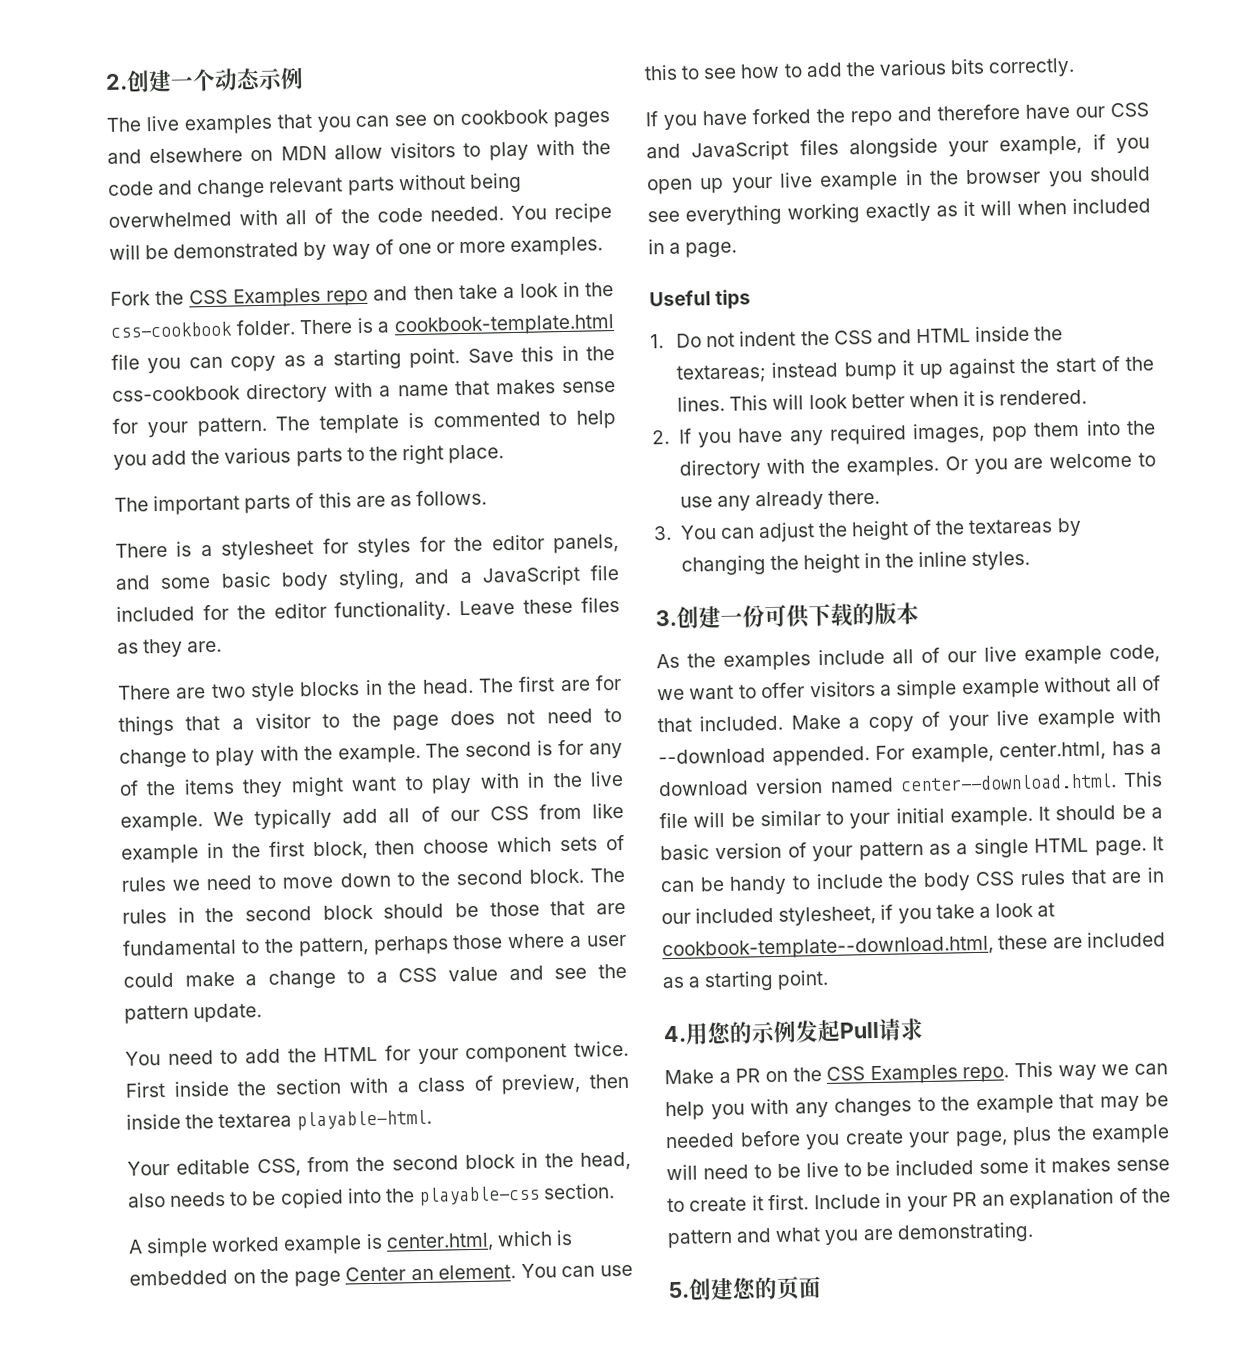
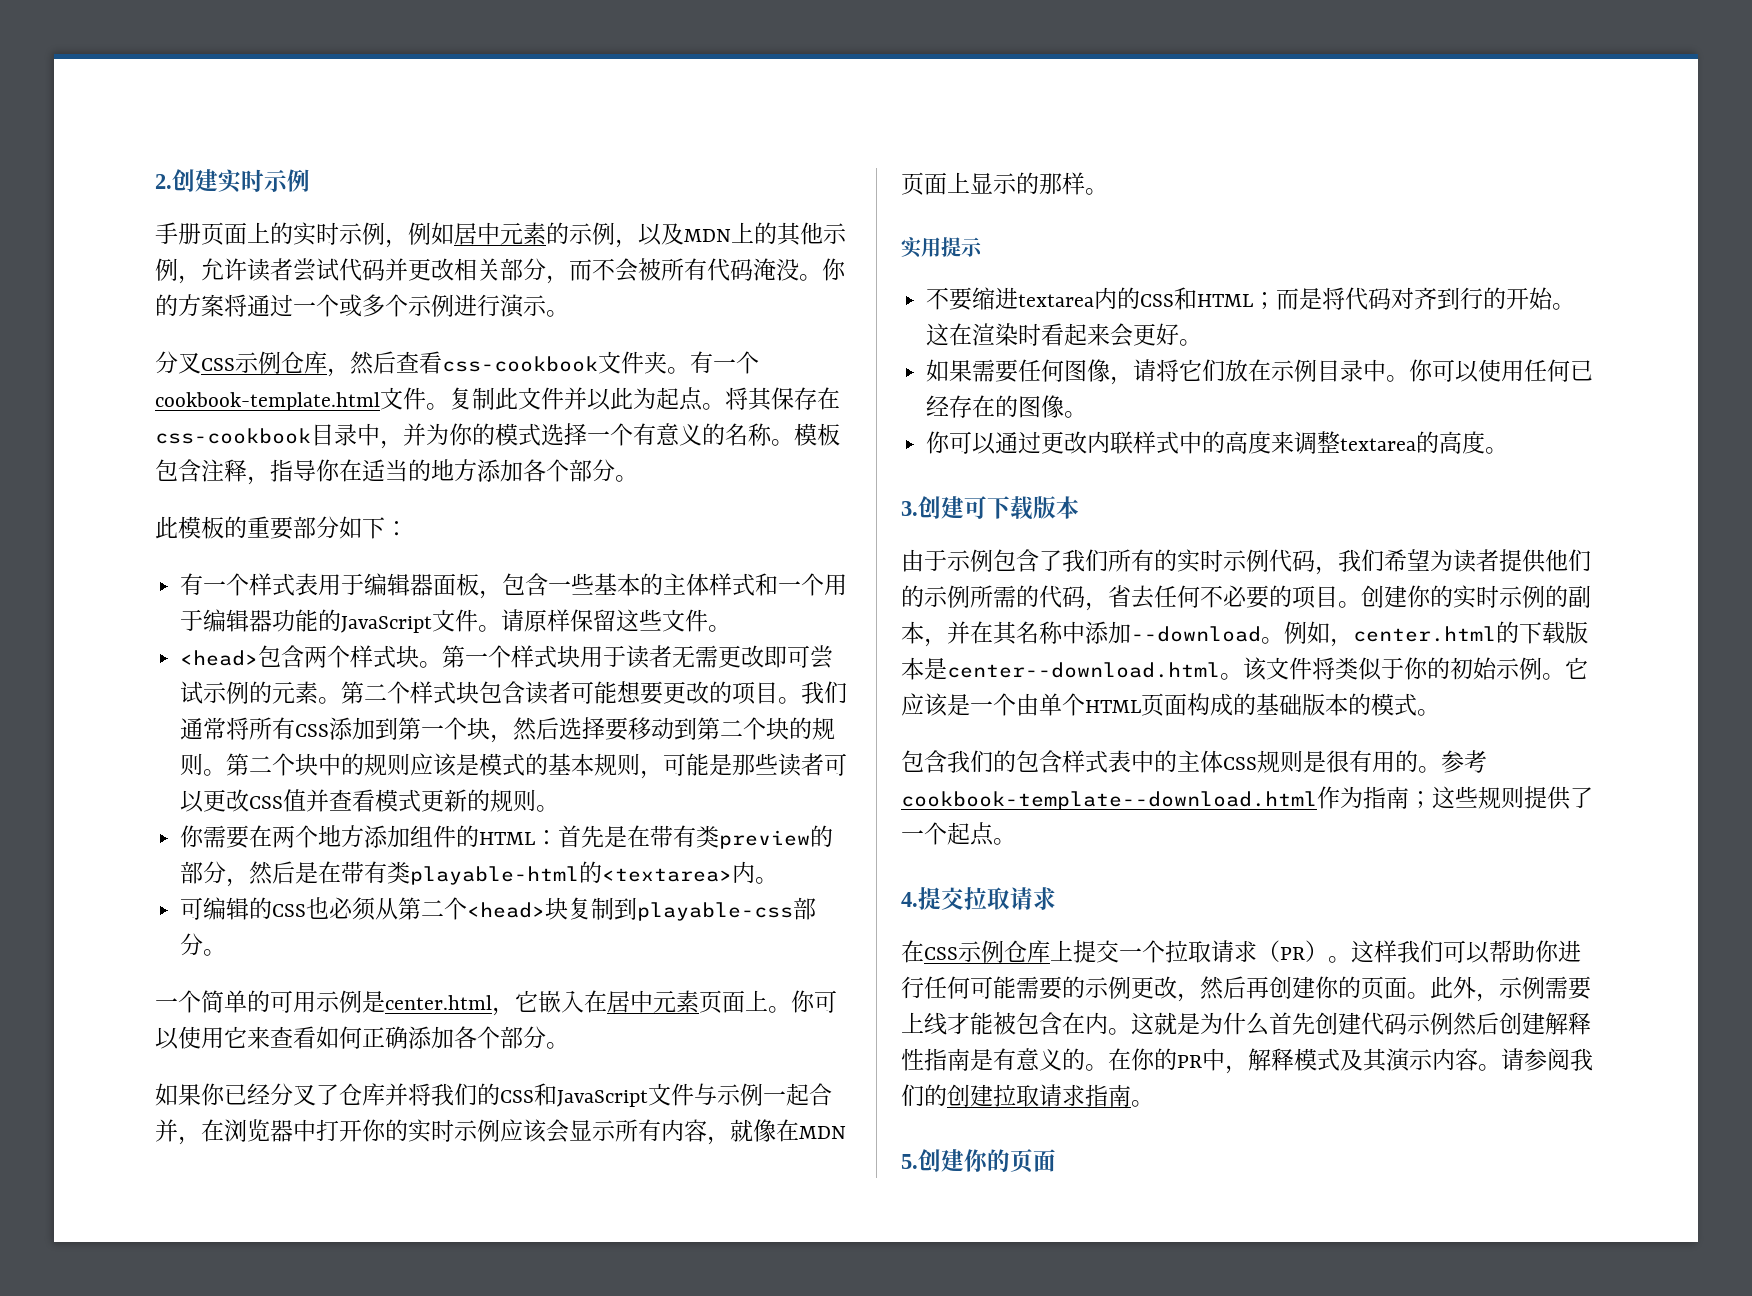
- 2.创建一个动态示例
+ 2.创建实时示例
- The live examples that you can see on cookbook pages and elsewhere on MDN allow visitors to play with the code and change relevant parts without being overwhelmed with all of the code needed. You recipe will be demonstrated by way of one or more examples.
- Fork the CSS Examples repo and then take a look in the css-cookbook folder. There is a cookbook-template.html file you can copy as a starting point. Save this in the css-cookbook directory with a name that makes sense for your pattern. The template is commented to help you add the various parts to the right place.
- The important parts of this are as follows.
- There is a stylesheet for styles for the editor panels, and some basic body styling, and a JavaScript file included for the editor functionality. Leave these files as they are.
- There are two style blocks in the head. The first are for things that a visitor to the page does not need to change to play with the example. The second is for any of the items they might want to play with in the live example. We typically add all of our CSS from like example in the first block, then choose which sets of rules we need to move down to the second block. The rules in the second block should be those that are fundamental to the pattern, perhaps those where a user could make a change to a CSS value and see the pattern update.
- You need to add the HTML for your component twice. First inside the section with a class of preview, then inside the textarea playable-html.
- Your editable CSS, from the second block in the head, also needs to be copied into the playable-css section.
- A simple worked example is center.html, which is embedded on the page Center an element. You can use this to see how to add the various bits correctly.
- If you have forked the repo and therefore have our CSS and JavaScript files alongside your example, if you open up your live example in the browser you should see everything working exactly as it will when included in a page.
- Useful tips
- 1. Do not indent the CSS and HTML inside the textareas; instead bump it up against the start of the lines. This will look better when it is rendered.
- 2. If you have any required images, pop them into the directory with the examples. Or you are welcome to use any already there.
- 3. You can adjust the height of the textareas by changing the height in the inline styles.
- 3.创建一份可供下载的版本
- As the examples include all of our live example code, we want to offer visitors a simple example without all of that included. Make a copy of your live example with --download appended. For example, center.html, has a download version named center--download.html. This file will be similar to your initial example. It should be a basic version of your pattern as a single HTML page. It can be handy to include the body CSS rules that are in our included stylesheet, if you take a look at cookbook-template--download.html, these are included as a starting point.
- 4.用您的示例发起Pull请求
- Make a PR on the CSS Examples repo. This way we can help you with any changes to the example that may be needed before you create your page, plus the example will need to be live to be included some it makes sense to create it first. Include in your PR an explanation of the pattern and what you are demonstrating.
+ 手册页面上的实时示例，例如居中元素的示例，以及MDN上的其他示例，允许读者尝试代码并更改相关部分，而不会被所有代码淹没。你的方案将通过一个或多个示例进行演示。
+ 分叉CSS示例仓库，然后查看css-cookbook文件夹。有一个cookbook-template.html文件。复制此文件并以此为起点。将其保存在css-cookbook目录中，并为你的模式选择一个有意义的名称。模板包含注释，指导你在适当的地方添加各个部分。
+ 此模板的重要部分如下：
+ 有一个样式表用于编辑器面板，包含一些基本的主体样式和一个用于编辑器功能的JavaScript文件。请原样保留这些文件。
+ <head>包含两个样式块。第一个样式块用于读者无需更改即可尝试示例的元素。第二个样式块包含读者可能想要更改的项目。我们通常将所有CSS添加到第一个块，然后选择要移动到第二个块的规则。第二个块中的规则应该是模式的基本规则，可能是那些读者可以更改CSS值并查看模式更新的规则。
+ 你需要在两个地方添加组件的HTML：首先是在带有类preview的部分，然后是在带有类playable-html的<textarea>内。
+ 可编辑的CSS也必须从第二个<head>块复制到playable-css部分。
+ 一个简单的可用示例是center.html，它嵌入在居中元素页面上。你可以使用它来查看如何正确添加各个部分。
+ 如果你已经分叉了仓库并将我们的CSS和JavaScript文件与示例一起合并，在浏览器中打开你的实时示例应该会显示所有内容，就像在MDN页面上显示的那样。
+ 实用提示
+ 不要缩进textarea内的CSS和HTML；而是将代码对齐到行的开始。这在渲染时看起来会更好。
+ 如果需要任何图像，请将它们放在示例目录中。你可以使用任何已经存在的图像。
+ 你可以通过更改内联样式中的高度来调整textarea的高度。
+ 3.创建可下载版本
+ 由于示例包含了我们所有的实时示例代码，我们希望为读者提供他们的示例所需的代码，省去任何不必要的项目。创建你的实时示例的副本，并在其名称中添加--download。例如，center.html的下载版本是center--download.html。该文件将类似于你的初始示例。它应该是一个由单个HTML页面构成的基础版本的模式。
+ 包含我们的包含样式表中的主体CSS规则是很有用的。参考cookbook-template--download.html作为指南；这些规则提供了一个起点。
+ 4.提交拉取请求
+ 在CSS示例仓库上提交一个拉取请求（PR）。这样我们可以帮助你进行任何可能需要的示例更改，然后再创建你的页面。此外，示例需要上线才能被包含在内。这就是为什么首先创建代码示例然后创建解释性指南是有意义的。在你的PR中，解释模式及其演示内容。请参阅我们的创建拉取请求指南。
- 5.创建您的页面
+ 5.创建你的页面

